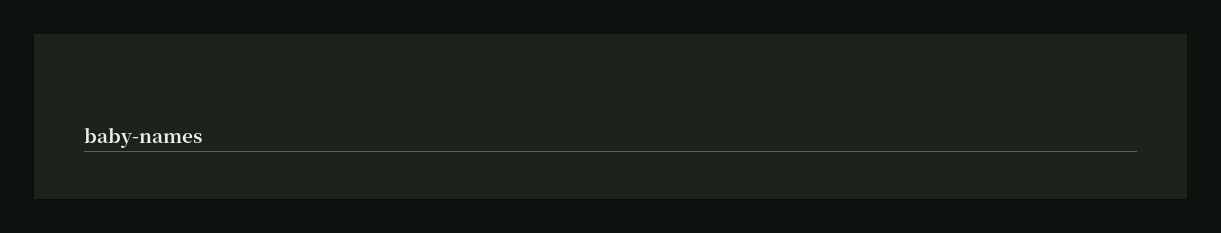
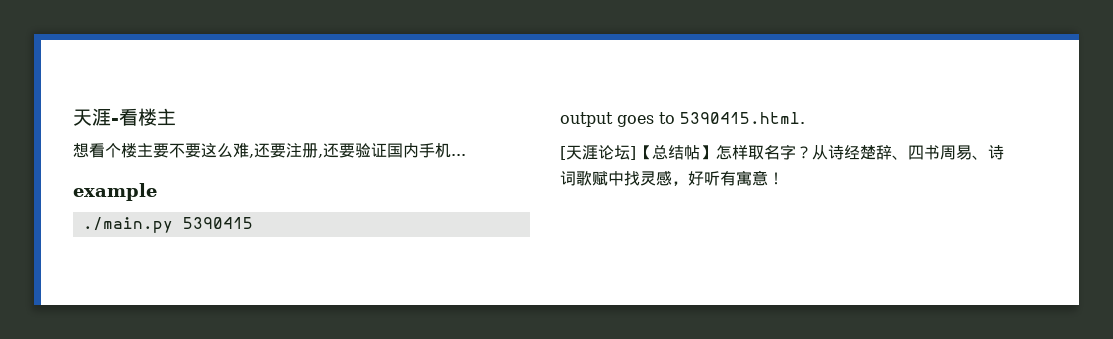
- baby-names
+ 天涯-看楼主
+ 想看个楼主要不要这么难,还要注册,还要验证国内手机...
+ example
+ ./main.py 5390415
+ output goes to 5390415.html.
+ [天涯论坛]【总结帖】怎样取名字？从诗经楚辞、四书周易、诗词歌赋中找灵感，好听有寓意！

